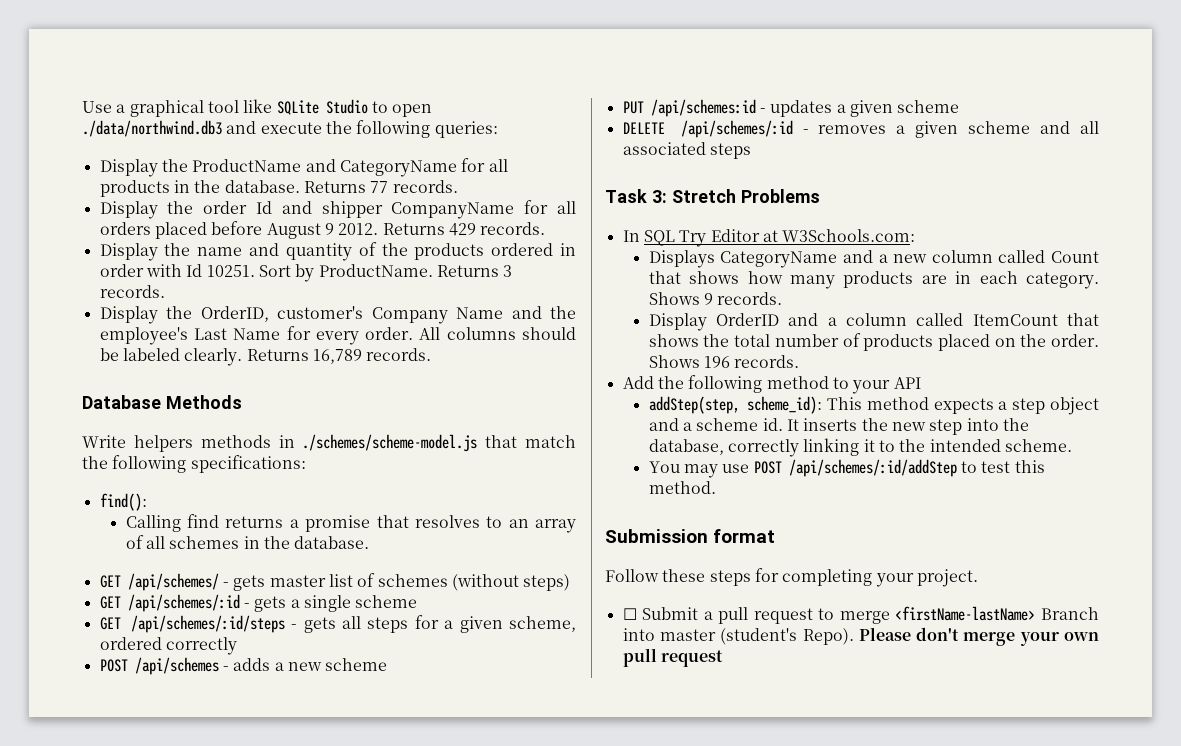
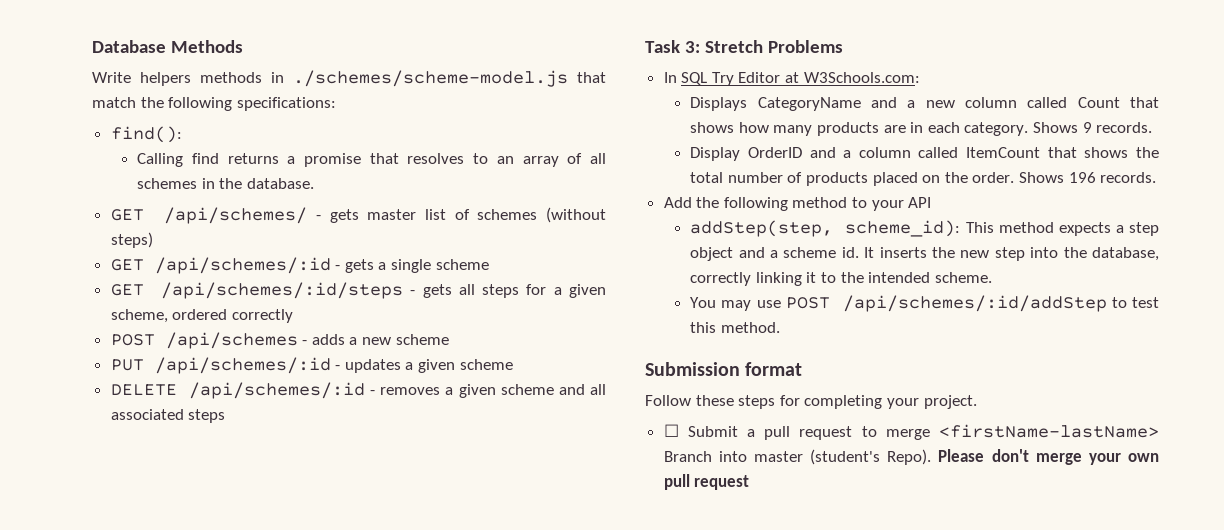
- Use a graphical tool like SQLite Studio to open ./data/northwind.db3 and execute the following queries:
- Display the ProductName and CategoryName for all products in the database. Returns 77 records.
- Display the order Id and shipper CompanyName for all orders placed before August 9 2012. Returns 429 records.
- Display the name and quantity of the products ordered in order with Id 10251. Sort by ProductName. Returns 3 records.
- Display the OrderID, customer's Company Name and the employee's Last Name for every order. All columns should be labeled clearly. Returns 16,789 records.
- PUT /api/schemes:id - updates a given scheme
+ PUT /api/schemes/:id - updates a given scheme

